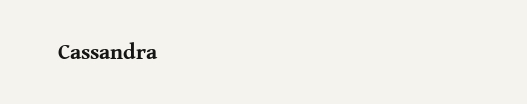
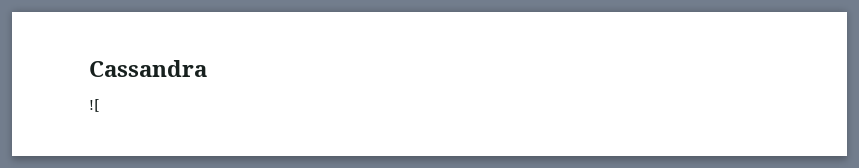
+ ![

